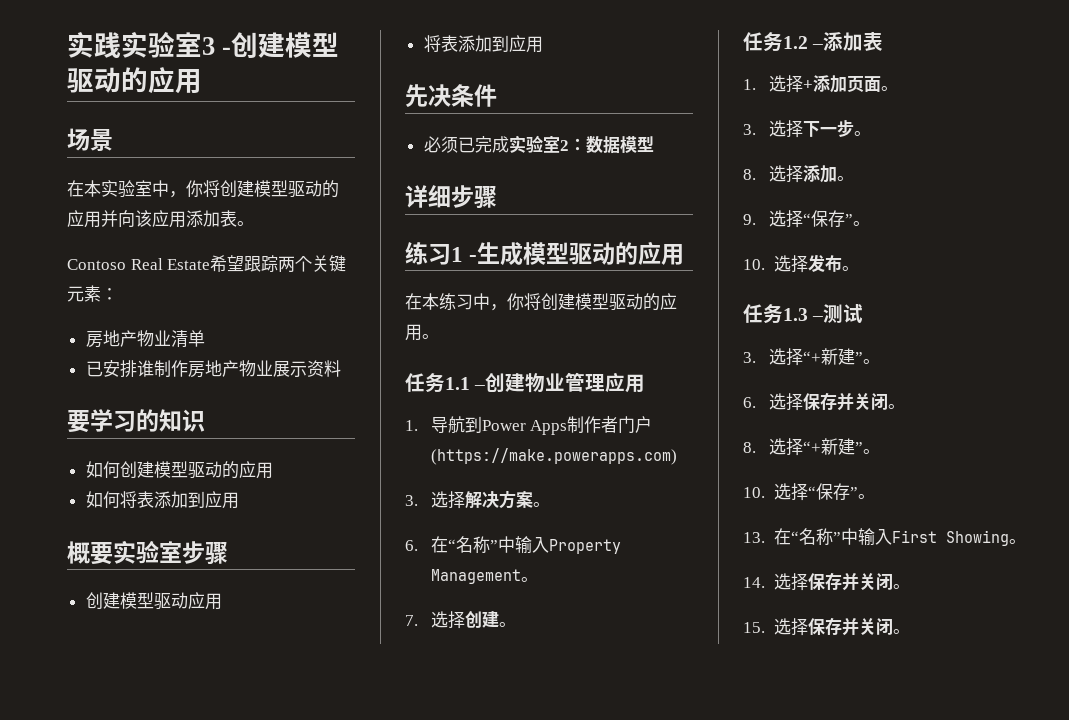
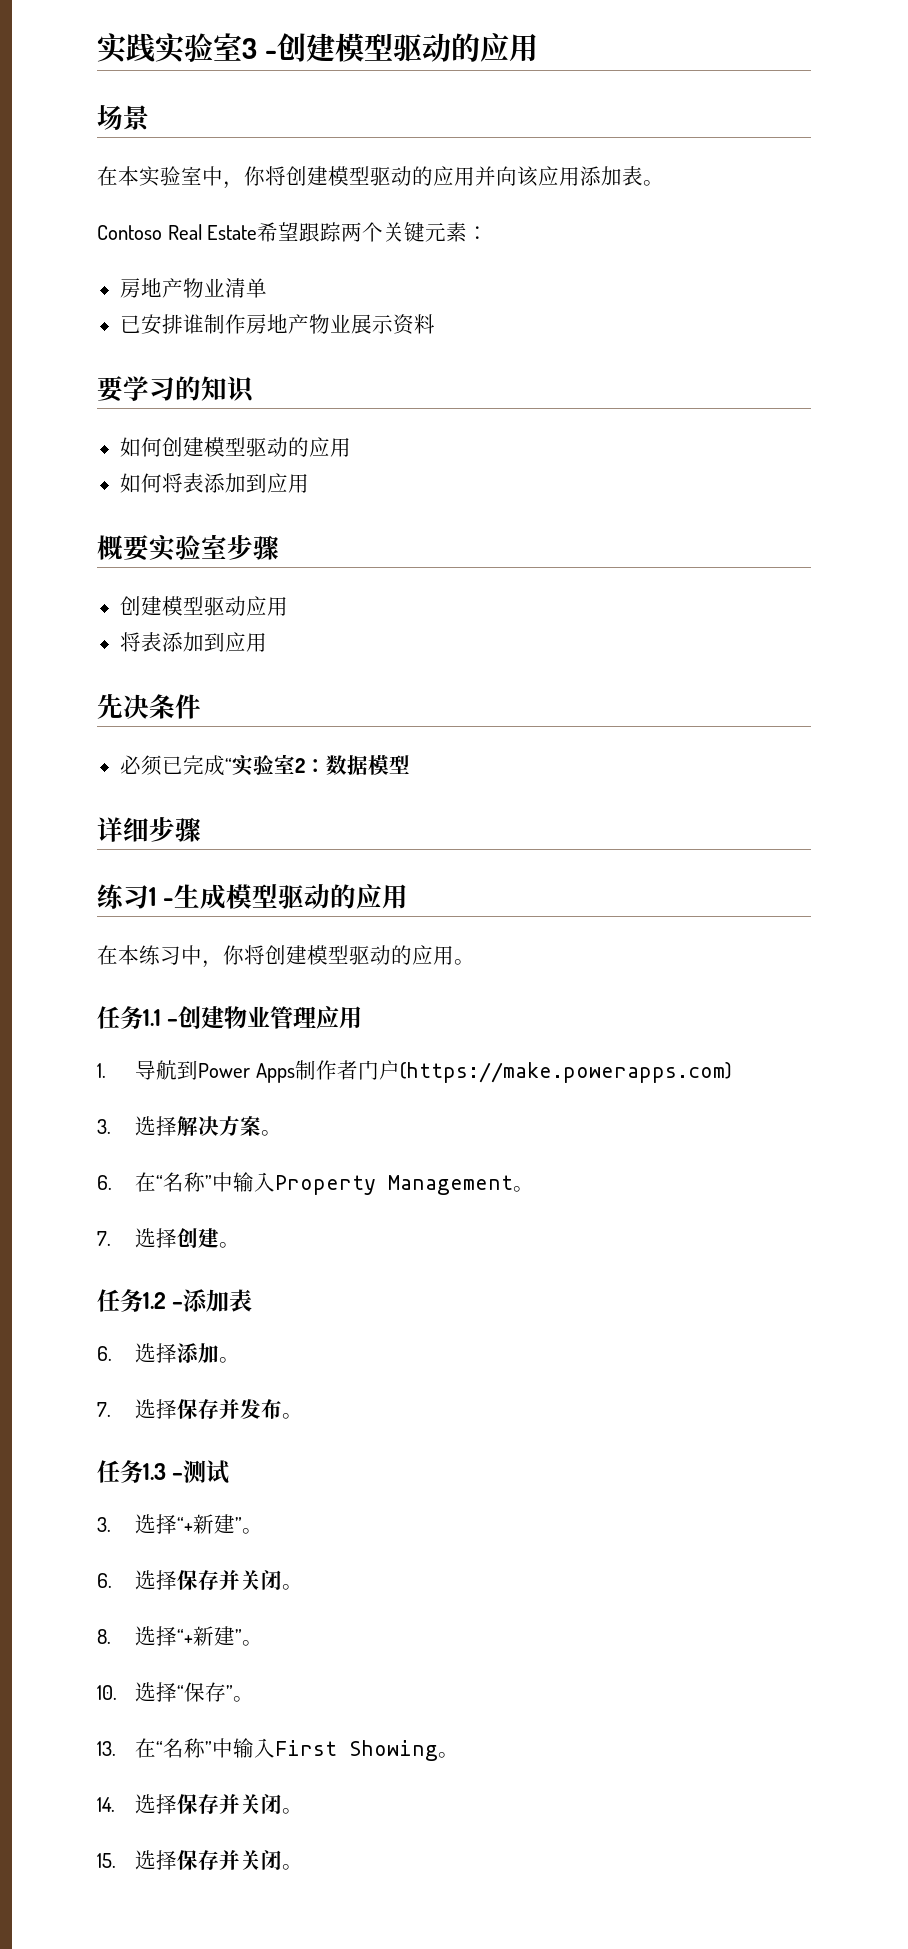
- 必须已完成实验室2：数据模型
+ 必须已完成“实验室2：数据模型
- 1.选择+添加页面。
- 3.选择下一步。
- 8.选择添加。
- 9.选择“保存”。
- 10.选择发布。
+ 6.选择添加。
+ 7.选择保存并发布。

